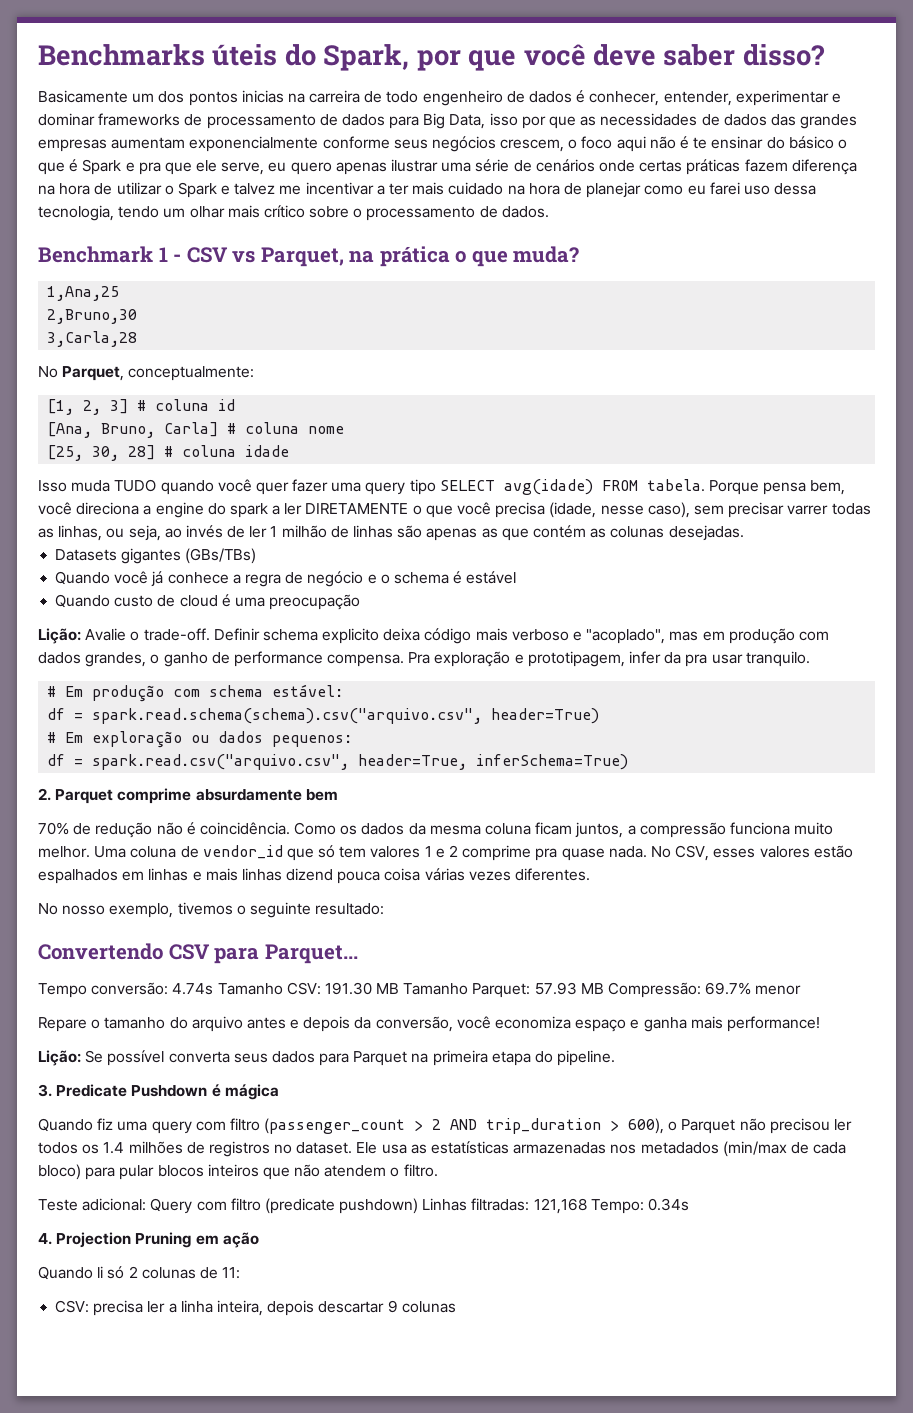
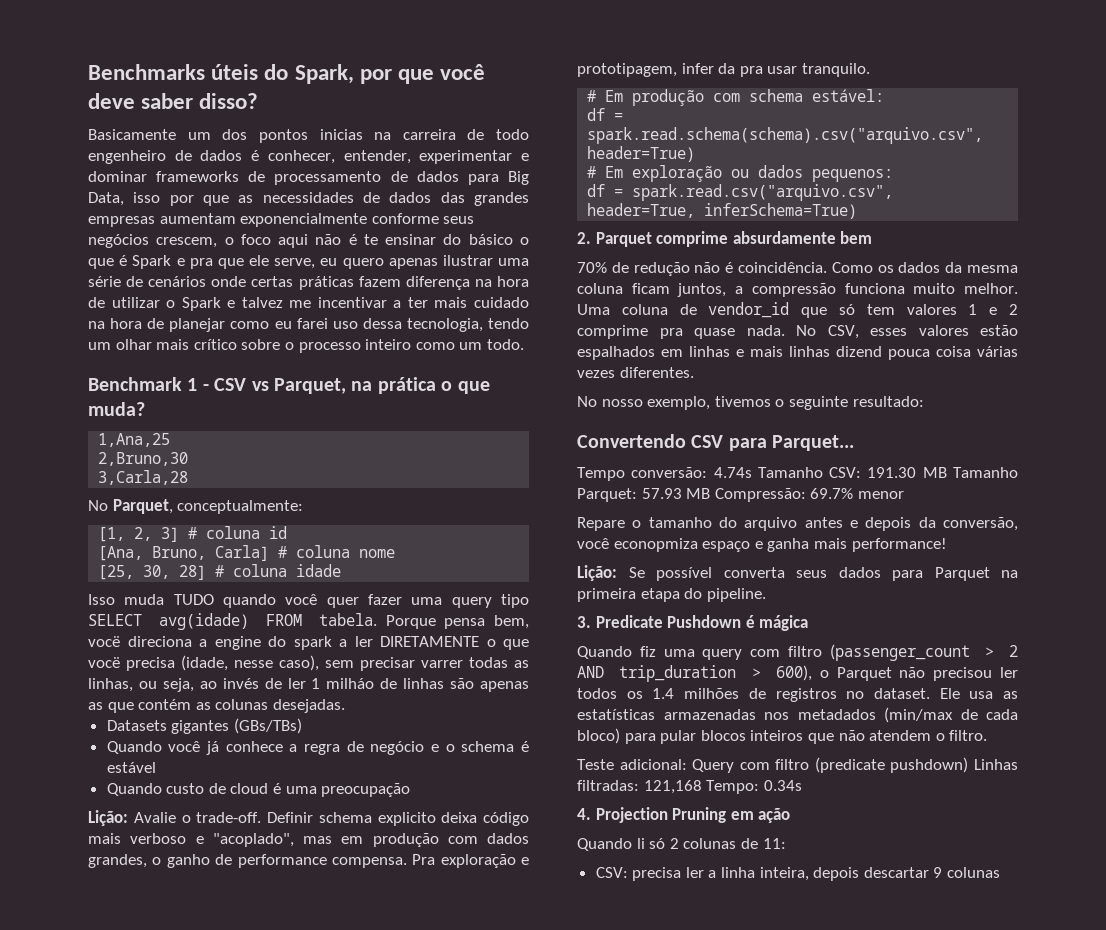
- Basicamente um dos pontos inicias na carreira de todo engenheiro de dados é conhecer, entender, experimentar e dominar frameworks de processamento de dados para Big Data, isso por que as necessidades de dados das grandes empresas aumentam exponencialmente conforme seus negócios crescem, o foco aqui não é te ensinar do básico o que é Spark e pra que ele serve, eu quero apenas ilustrar uma série de cenários onde certas práticas fazem diferença na hora de utilizar o Spark e talvez me incentivar a ter mais cuidado na hora de planejar como eu farei uso dessa tecnologia, tendo um olhar mais crítico sobre o processamento de dados.
+ Basicamente um dos pontos inicias na carreira de todo engenheiro de dados é conhecer, entender, experimentar e dominar frameworks de processamento de dados para Big Data, isso por que as necessidades de dados das grandes empresas aumentam exponencialmente conforme seus negócios crescem, o foco aqui não é te ensinar do básico o que é Spark e pra que ele serve, eu quero apenas ilustrar uma série de cenários onde certas práticas fazem diferença na hora de utilizar o Spark e talvez me incentivar a ter mais cuidado na hora de planejar como eu farei uso dessa tecnologia, tendo um olhar mais crítico sobre o processo inteiro como um todo.
- Porque pensa bem, você direciona a engine do spark a ler DIRETAMENTE o que você precisa (idade, nesse caso), sem precisar varrer todas as linhas, ou seja, ao invés de ler 1 milhão de linhas são apenas as que contém as colunas desejadas.
+ Porque pensa bem, vocë direciona a engine do spark a ler DIRETAMENTE o que vocë precisa (idade, nesse caso), sem precisar varrer todas as linhas, ou seja, ao invés de ler 1 milháo de linhas são apenas as que contém as colunas desejadas.
- Repare o tamanho do arquivo antes e depois da conversão, você economiza espaço e ganha mais performance!
+ Repare o tamanho do arquivo antes e depois da conversão, você econopmiza espaço e ganha mais performance!

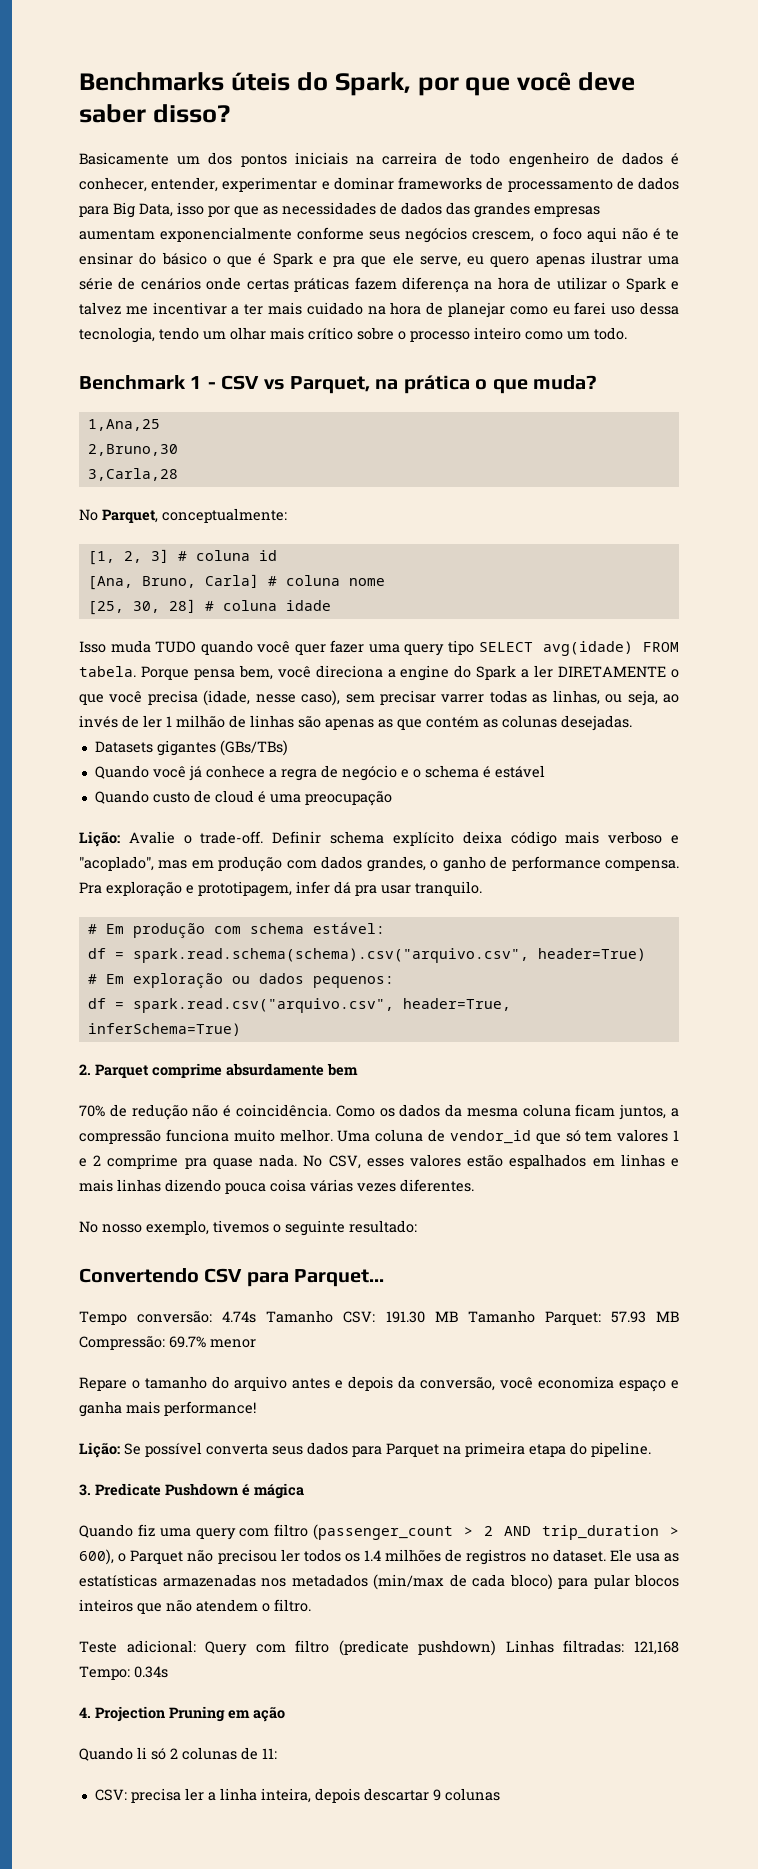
- Basicamente um dos pontos inicias na carreira de todo engenheiro de dados é conhecer, entender, experimentar e dominar frameworks de processamento de dados para Big Data, isso por que as necessidades de dados das grandes empresas aumentam exponencialmente conforme seus negócios crescem, o foco aqui não é te ensinar do básico o que é Spark e pra que ele serve, eu quero apenas ilustrar uma série de cenários onde certas práticas fazem diferença na hora de utilizar o Spark e talvez me incentivar a ter mais cuidado na hora de planejar como eu farei uso dessa tecnologia, tendo um olhar mais crítico sobre o processo inteiro como um todo.
+ Basicamente um dos pontos iniciais na carreira de todo engenheiro de dados é conhecer, entender, experimentar e dominar frameworks de processamento de dados para Big Data, isso por que as necessidades de dados das grandes empresas aumentam exponencialmente conforme seus negócios crescem, o foco aqui não é te ensinar do básico o que é Spark e pra que ele serve, eu quero apenas ilustrar uma série de cenários onde certas práticas fazem diferença na hora de utilizar o Spark e talvez me incentivar a ter mais cuidado na hora de planejar como eu farei uso dessa tecnologia, tendo um olhar mais crítico sobre o processo inteiro como um todo.
- Porque pensa bem, vocë direciona a engine do spark a ler DIRETAMENTE o que vocë precisa (idade, nesse caso), sem precisar varrer todas as linhas, ou seja, ao invés de ler 1 milháo de linhas são apenas as que contém as colunas desejadas.
+ Porque pensa bem, você direciona a engine do Spark a ler DIRETAMENTE o que você precisa (idade, nesse caso), sem precisar varrer todas as linhas, ou seja, ao invés de ler 1 milhão de linhas são apenas as que contém as colunas desejadas.
- Definir schema explicito deixa código mais verboso e "acoplado", mas em produção com dados grandes, o ganho de performance compensa.
+ Definir schema explícito deixa código mais verboso e "acoplado", mas em produção com dados grandes, o ganho de performance compensa.
- Pra exploração e prototipagem, infer da pra usar tranquilo.
+ Pra exploração e prototipagem, infer dá pra usar tranquilo.
- No CSV, esses valores estão espalhados em linhas e mais linhas dizend pouca coisa várias vezes diferentes.
+ No CSV, esses valores estão espalhados em linhas e mais linhas dizendo pouca coisa várias vezes diferentes.
- Repare o tamanho do arquivo antes e depois da conversão, você econopmiza espaço e ganha mais performance!
+ Repare o tamanho do arquivo antes e depois da conversão, você economiza espaço e ganha mais performance!

